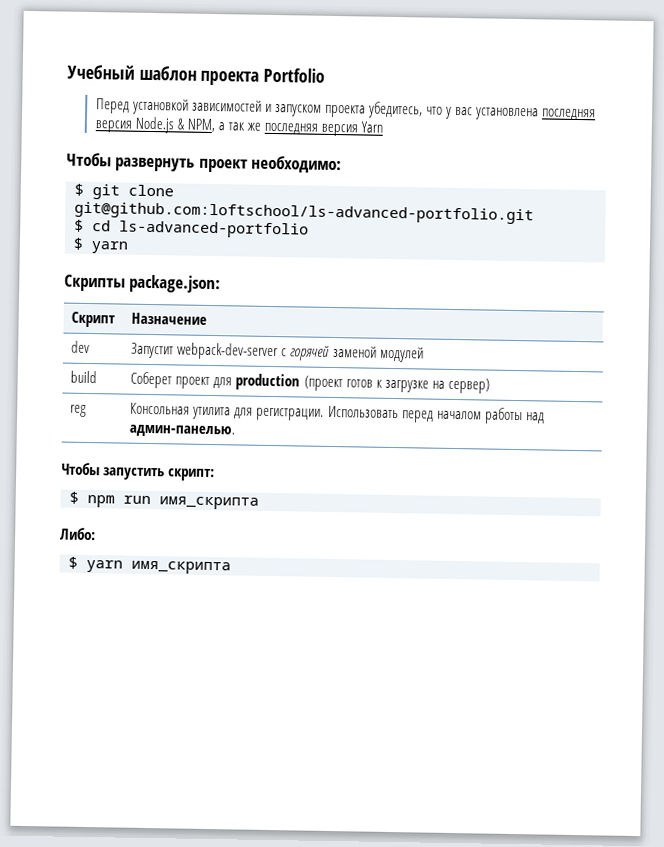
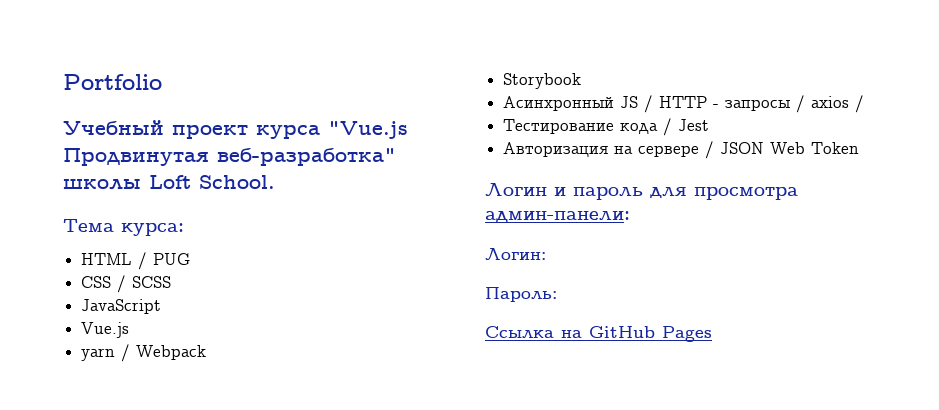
- Учебный шаблон проекта Portfolio
- Перед установкой зависимостей и запуском проекта убедитесь, что у вас установлена последняя версия Node.js & NPM, а так же последняя версия Yarn
- Чтобы развернуть проект необходимо:
- $ git clone git@github.com:loftschool/ls-advanced-portfolio.git
- $ cd ls-advanced-portfolio
- $ yarn
- Скрипты package.json:
- Скрипт | Назначение
- dev | Запустит webpack-dev-server с горячей заменой модулей
- build | Соберет проект для production (проект готов к загрузке на сервер)
- reg | Консольная утилита для регистрации. Использовать перед началом работы над админ-панелью.
- Чтобы запустить скрипт:
- $ npm run имя_скрипта
- Либо:
- $ yarn имя_скрипта
+ Portfolio
+ Учебный проект курса "Vue.js Продвинутая веб-разработка" школы Loft School.
+ Тема курса:
+ HTML / PUG
+ CSS / SCSS
+ JavaScript
+ Vue.js
+ yarn / Webpack
+ Storybook
+ Асинхронный JS / HTTP - запросы / axios /
+ Тестирование кода / Jest
+ Авторизация на сервере / JSON Web Token
+ Логин и пароль для просмотра админ-панели:
+ Логин:
+ Пароль:
+ Ссылка на GitHub Pages

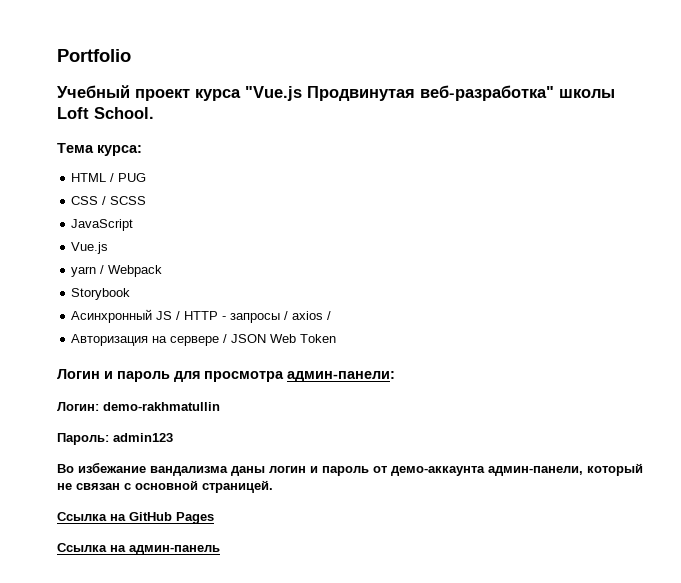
- Тестирование кода / Jest
- Логин:
+ Логин: demo-rakhmatullin
- Пароль:
+ Пароль: admin123
+ Во избежание вандализма даны логин и пароль от демо-аккаунта админ-панели, который не связан с основной страницей.
+ Ссылка на админ-панель

